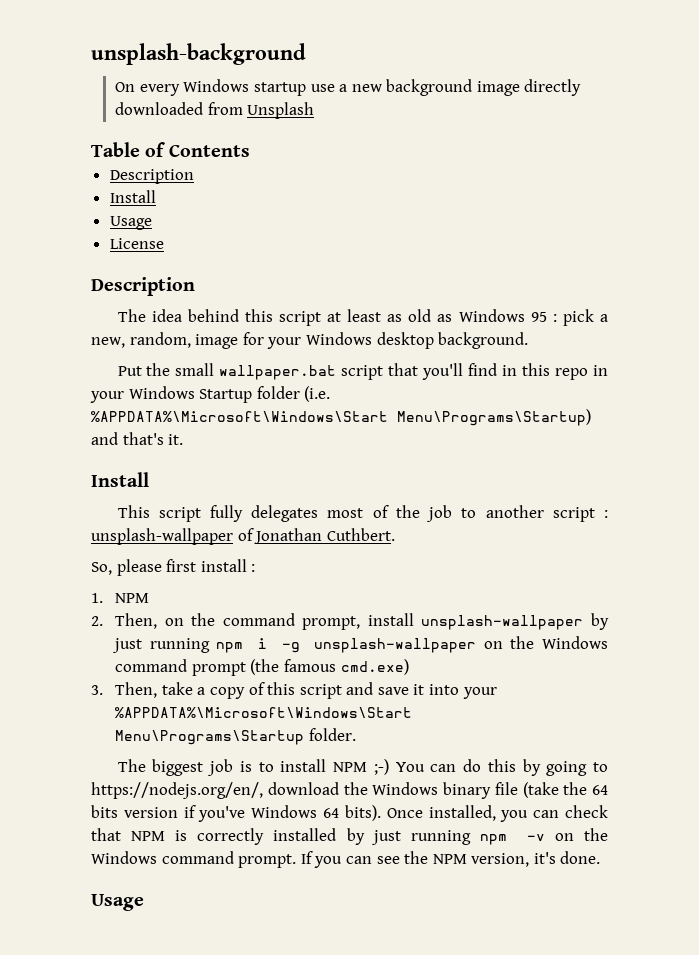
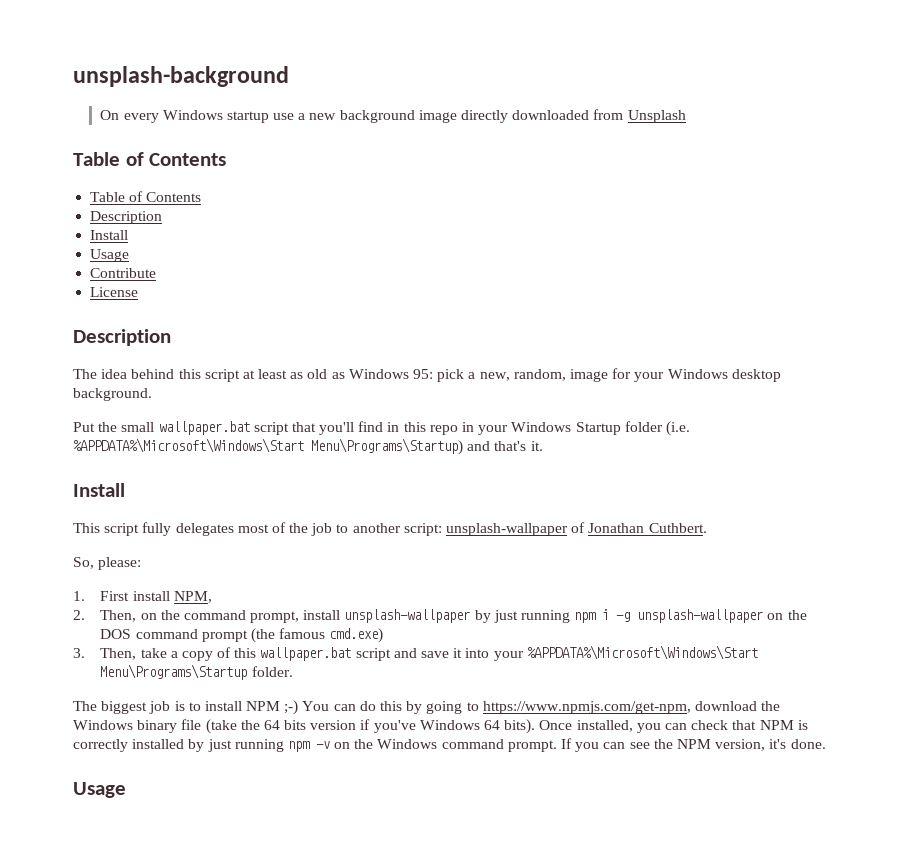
  On every Windows startup use a new background image directly downloaded from Unsplash
+ Table of Contents
+ Contribute
- The idea behind this script at least as old as Windows 95 : pick a new, random, image for your Windows desktop background.
+ The idea behind this script at least as old as Windows 95: pick a new, random, image for your Windows desktop background.
- This script fully delegates most of the job to another script : unsplash-wallpaper of Jonathan Cuthbert.
+ This script fully delegates most of the job to another script: unsplash-wallpaper of Jonathan Cuthbert.
- So, please first install :
- 1. NPM
+ So, please:
+ 1. First install NPM,
- 2. Then, on the command prompt, install unsplash-wallpaper by just running npm i -g unsplash-wallpaper on the Windows command prompt (the famous cmd.exe)
+ 2. Then, on the command prompt, install unsplash-wallpaper by just running npm i -g unsplash-wallpaper on the DOS command prompt (the famous cmd.exe)
- 3. Then, take a copy of this script and save it into your %APPDATA%\Microsoft\Windows\Start Menu\Programs\Startup folder.
+ 3. Then, take a copy of this wallpaper.bat script and save it into your %APPDATA%\Microsoft\Windows\Start Menu\Programs\Startup folder.
- The biggest job is to install NPM ;-) You can do this by going to https://nodejs.org/en/, download the Windows binary file (take the 64 bits version if you've Windows 64 bits).
+ The biggest job is to install NPM ;-) You can do this by going to https://www.npmjs.com/get-npm, download the Windows binary file (take the 64 bits version if you've Windows 64 bits).

